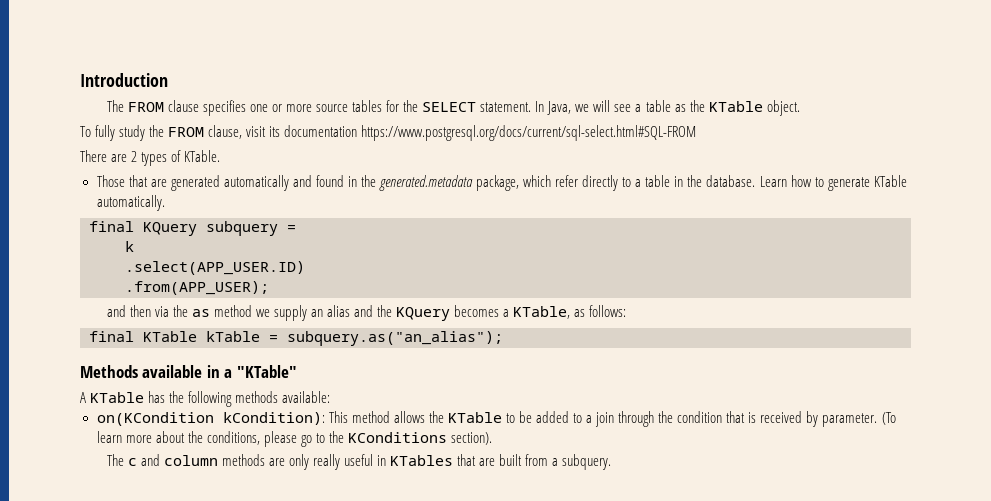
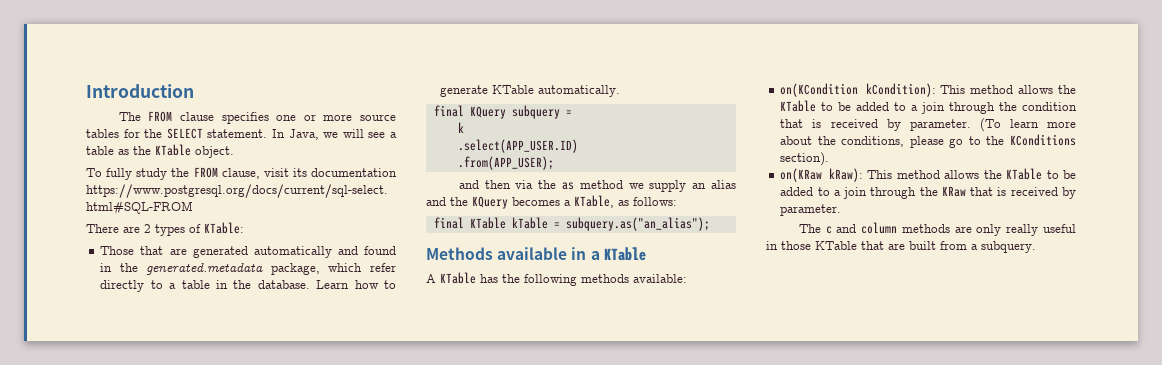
- There are 2 types of KTable.
+ There are 2 types of KTable:
- Methods available in a "KTable"
+ Methods available in a KTable
+ on(KRaw kRaw): This method allows the KTable to be added to a join through the KRaw that is received by parameter.
- The c and column methods are only really useful in KTables that are built from a subquery.
+ The c and column methods are only really useful in those KTable that are built from a subquery.

